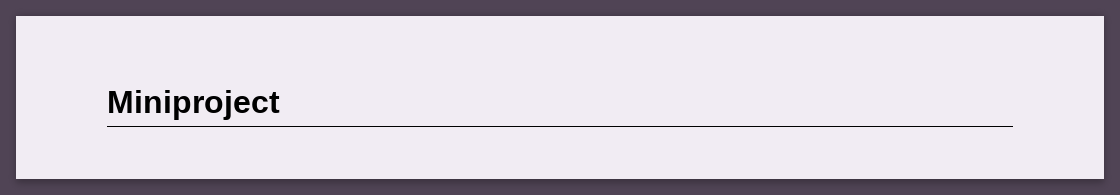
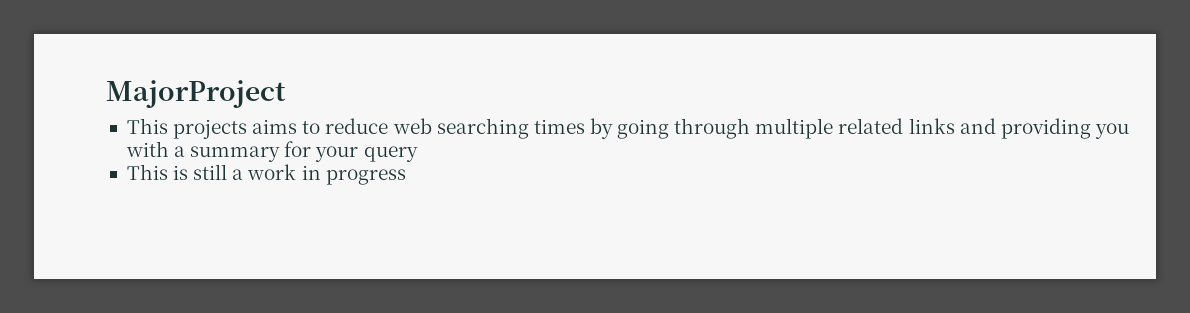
- Miniproject
+ MajorProject
+ This projects aims to reduce web searching times by going through multiple related links and providing you with a summary for your query
+ This is still a work in progress

